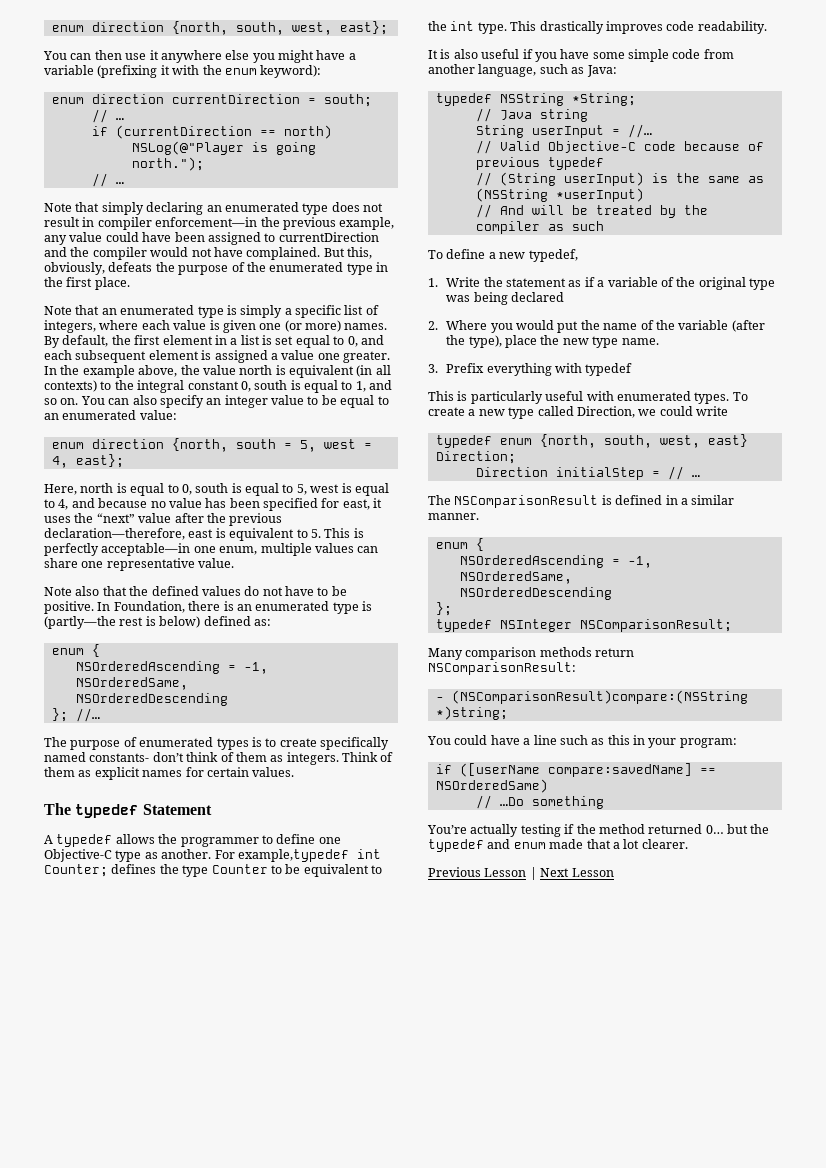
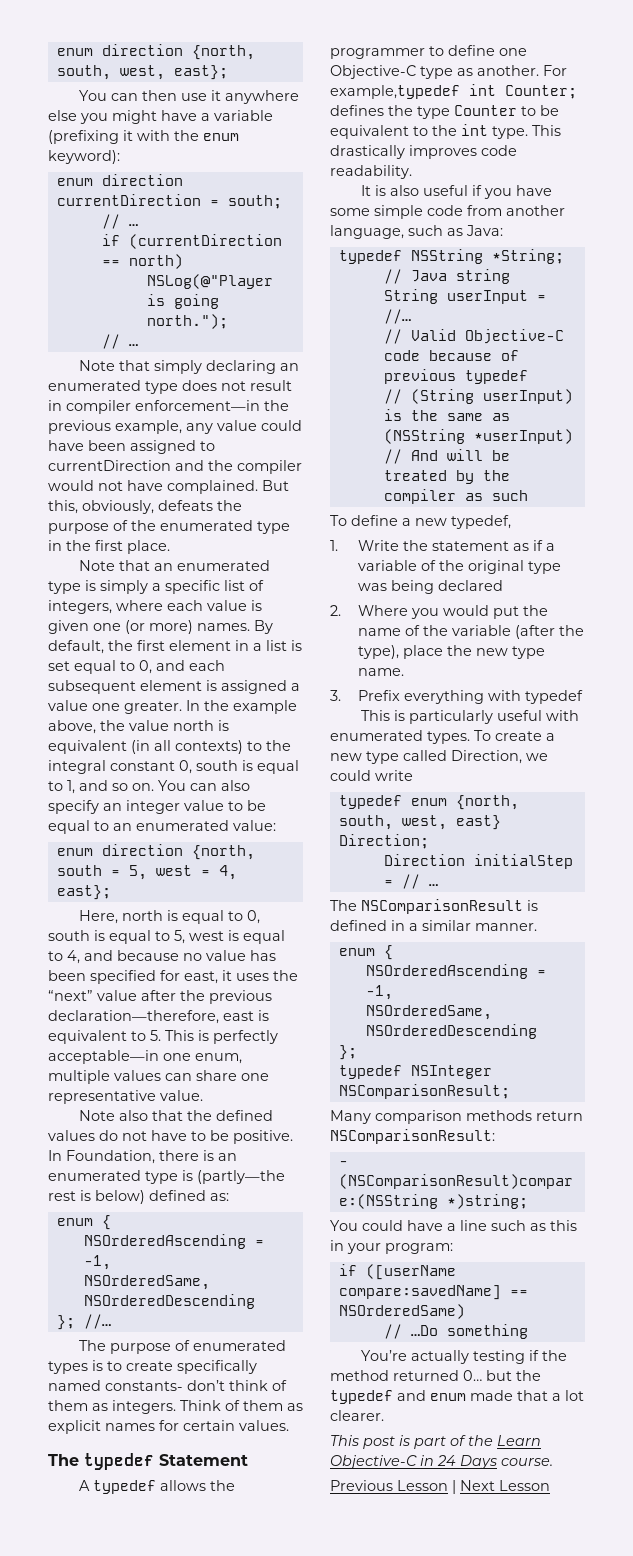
+ This post is part of the Learn Objective-C in 24 Days course.

